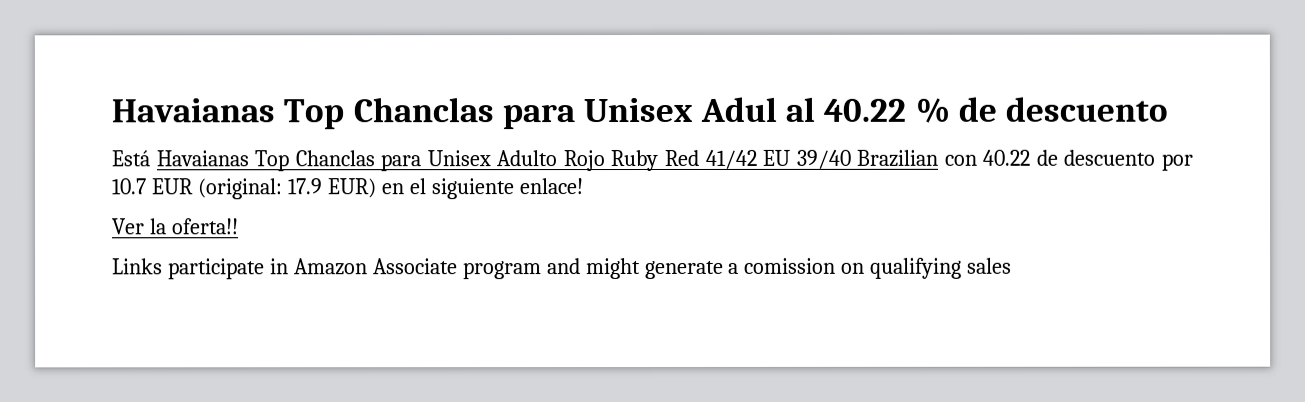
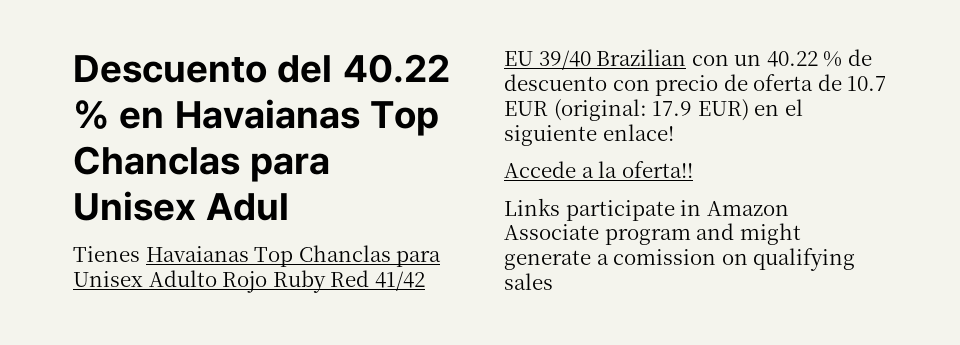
- Havaianas Top Chanclas para Unisex Adul al 40.22 % de descuento
- Está Havaianas Top Chanclas para Unisex Adulto Rojo Ruby Red 41/42 EU 39/40 Brazilian con 40.22 de descuento por 10.7 EUR (original: 17.9 EUR) en el siguiente enlace!
+ Descuento del 40.22 % en Havaianas Top Chanclas para Unisex Adul
+ Tienes Havaianas Top Chanclas para Unisex Adulto Rojo Ruby Red 41/42 EU 39/40 Brazilian con un 40.22 % de descuento con precio de oferta de 10.7 EUR (original: 17.9 EUR) en el siguiente enlace!
- Ver la oferta!!
+ Accede a la oferta!!

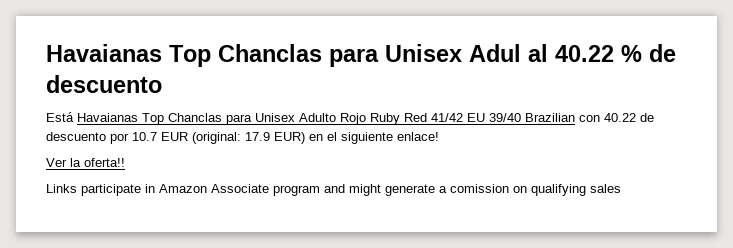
- Descuento del 40.22 % en Havaianas Top Chanclas para Unisex Adul
- Tienes Havaianas Top Chanclas para Unisex Adulto Rojo Ruby Red 41/42 EU 39/40 Brazilian con un 40.22 % de descuento con precio de oferta de 10.7 EUR (original: 17.9 EUR) en el siguiente enlace!
+ Havaianas Top Chanclas para Unisex Adul al 40.22 % de descuento
+ Está Havaianas Top Chanclas para Unisex Adulto Rojo Ruby Red 41/42 EU 39/40 Brazilian con 40.22 de descuento por 10.7 EUR (original: 17.9 EUR) en el siguiente enlace!
- Accede a la oferta!!
+ Ver la oferta!!

